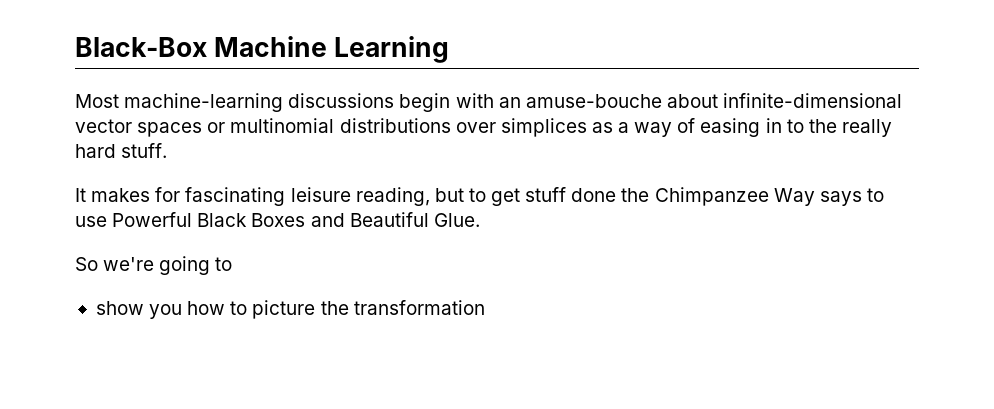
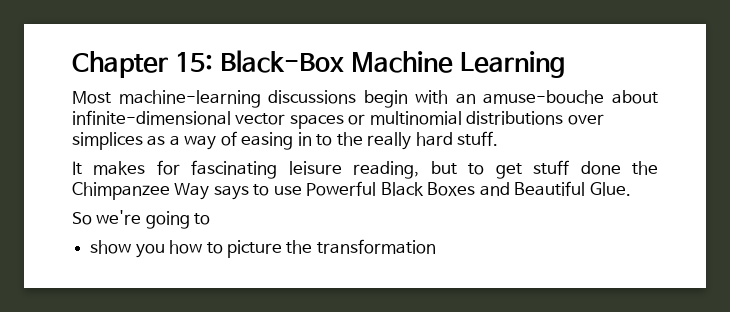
- Black-Box Machine Learning
+ Chapter 15: Black-Box Machine Learning

